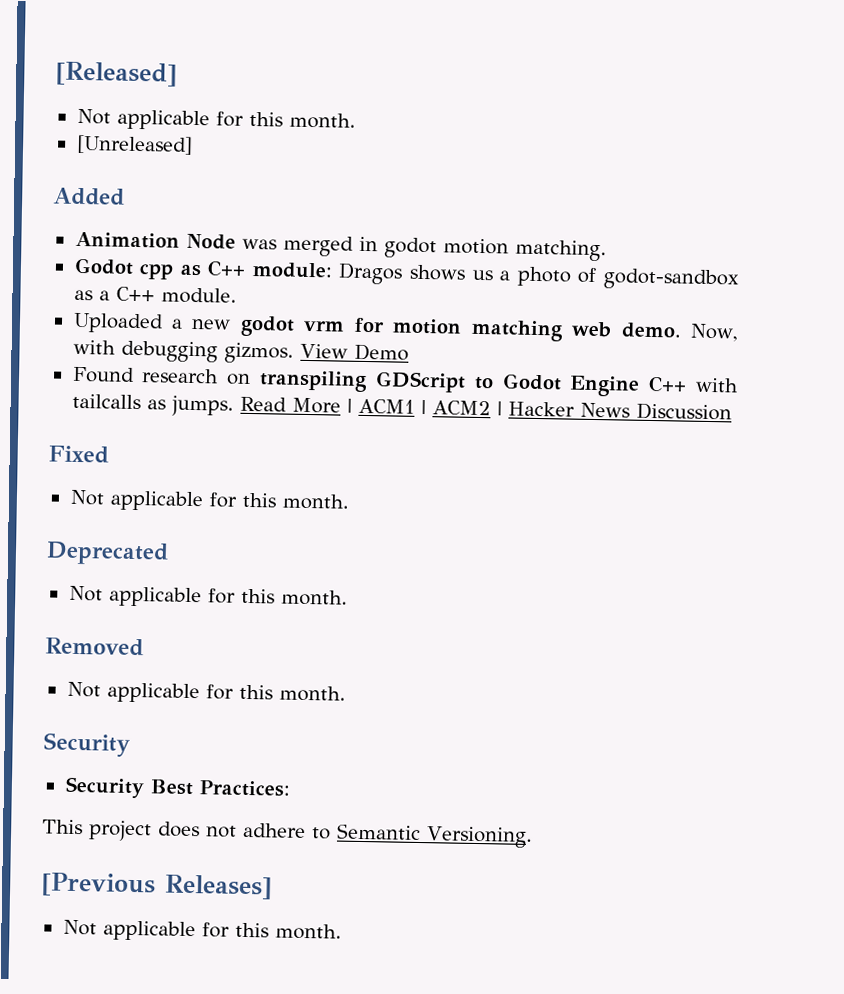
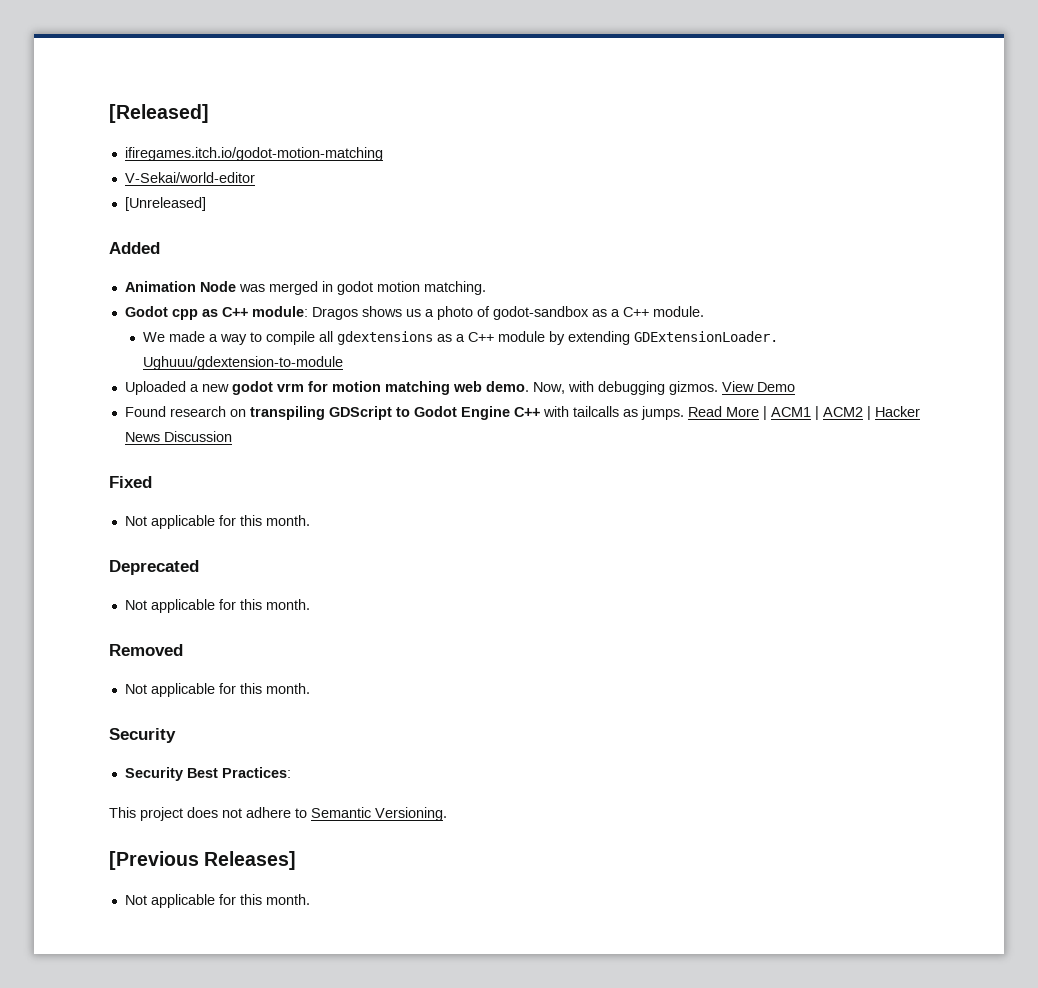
  [Released]
- Not applicable for this month.
+ ifiregames.itch.io/godot-motion-matching
+ V-Sekai/world-editor
+ We made a way to compile all gdextensions as a C++ module by extending GDExtensionLoader. Ughuuu/gdextension-to-module

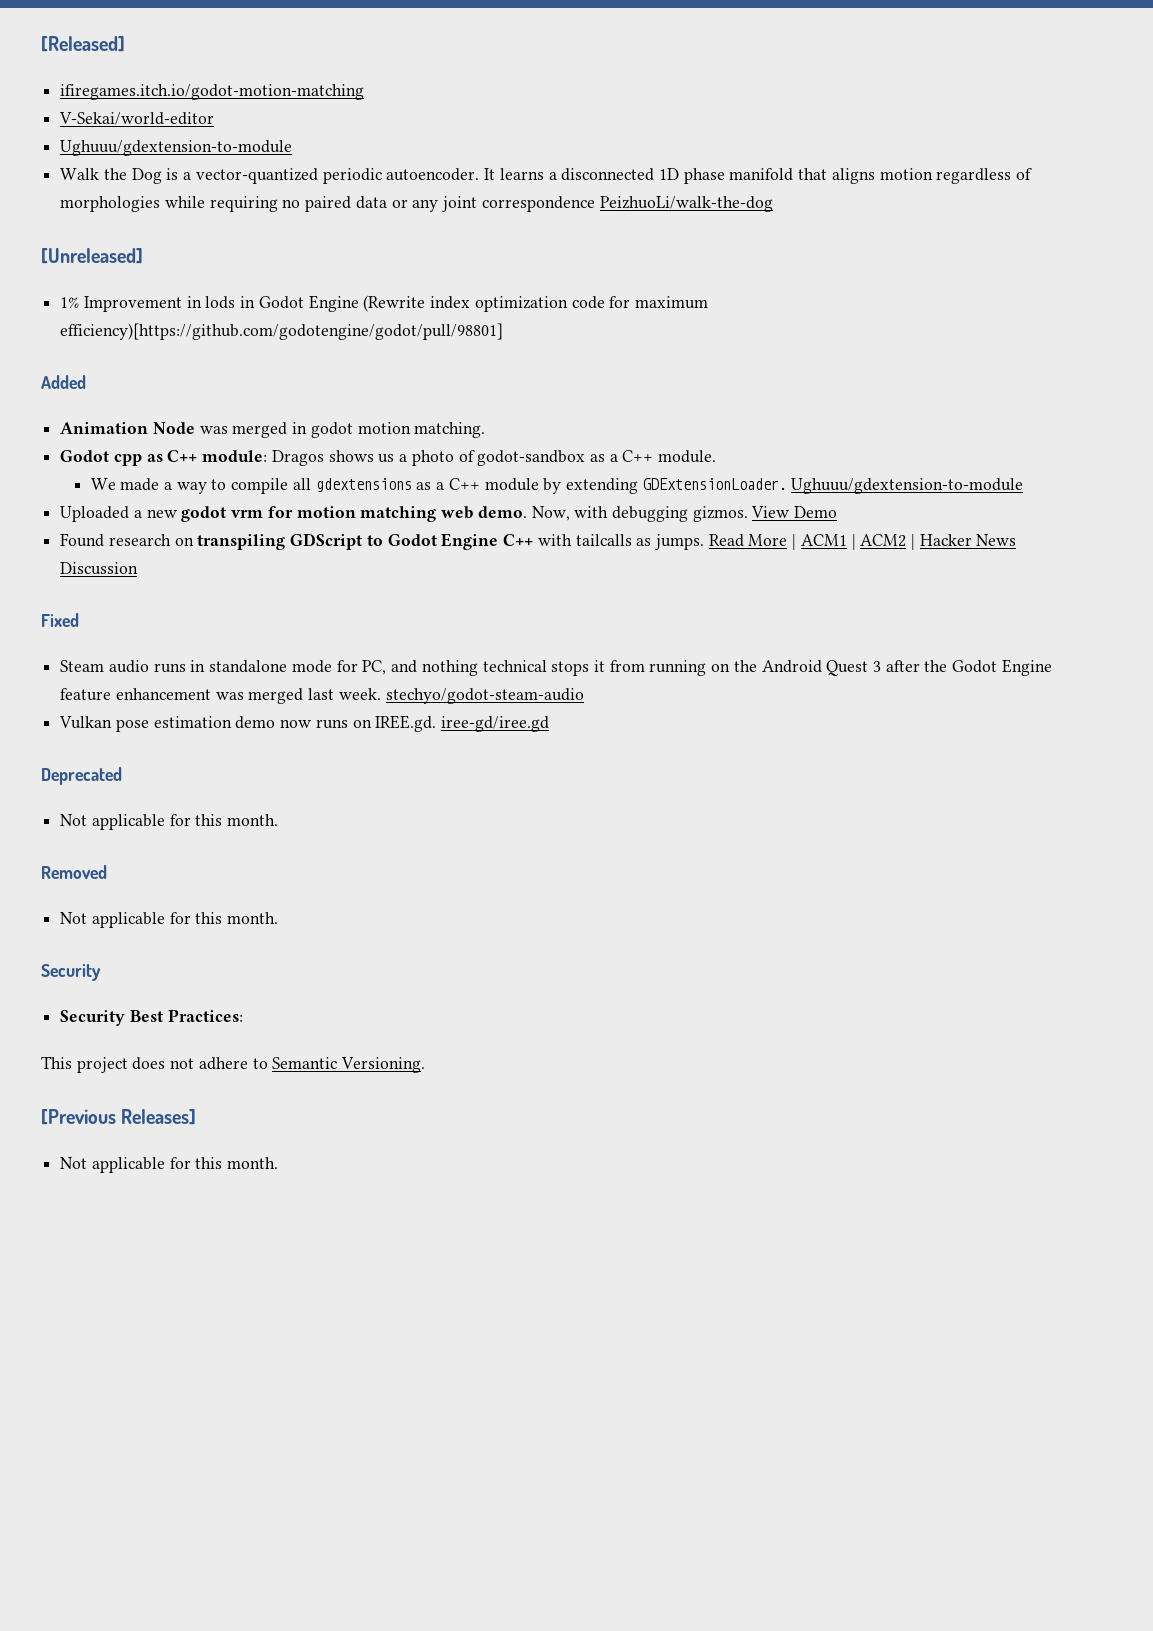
  V-Sekai/world-editor
+ Ughuuu/gdextension-to-module
+ Walk the Dog is a vector-quantized periodic autoencoder. It learns a disconnected 1D phase manifold that aligns motion regardless of morphologies while requiring no paired data or any joint correspondence PeizhuoLi/walk-the-dog
  [Unreleased]
+ 1% Improvement in lods in Godot Engine (Rewrite index optimization code for maximum efficiency)[https://github.com/godotengine/godot/pull/98801]
  Fixed
- Not applicable for this month.
+ Steam audio runs in standalone mode for PC, and nothing technical stops it from running on the Android Quest 3 after the Godot Engine feature enhancement was merged last week. stechyo/godot-steam-audio
+ Vulkan pose estimation demo now runs on IREE.gd. iree-gd/iree.gd

